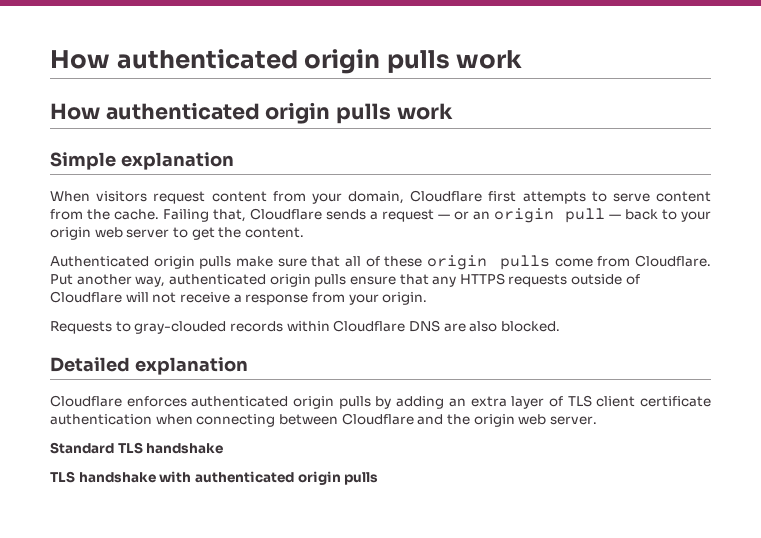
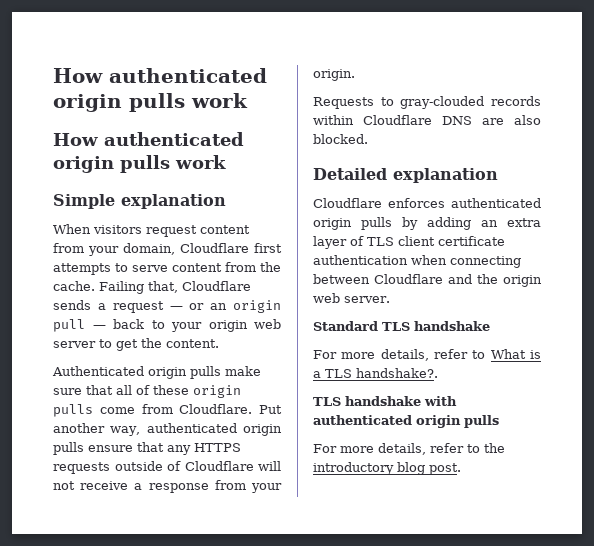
+ For more details, refer to What is a TLS handshake?.
+ For more details, refer to the introductory blog post.

